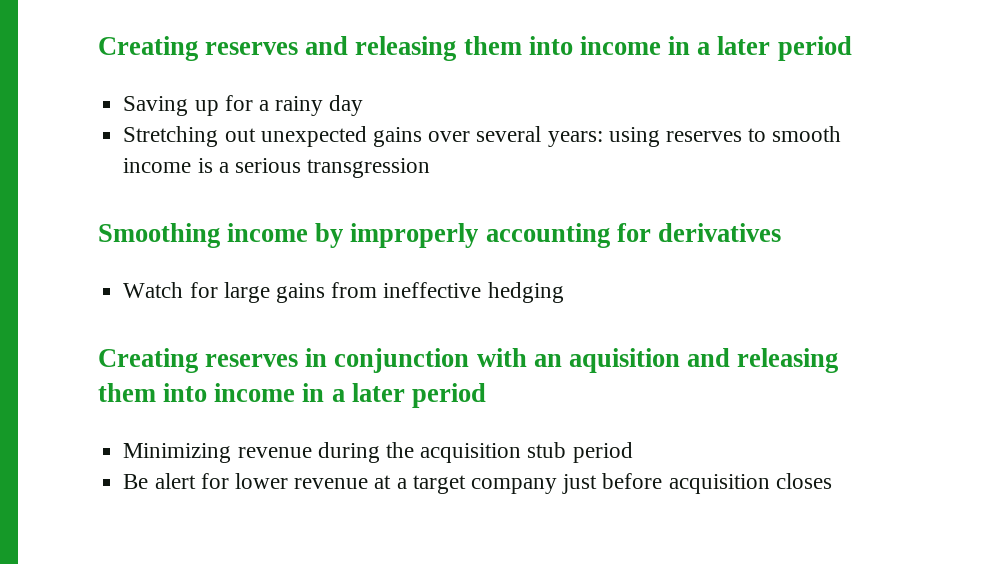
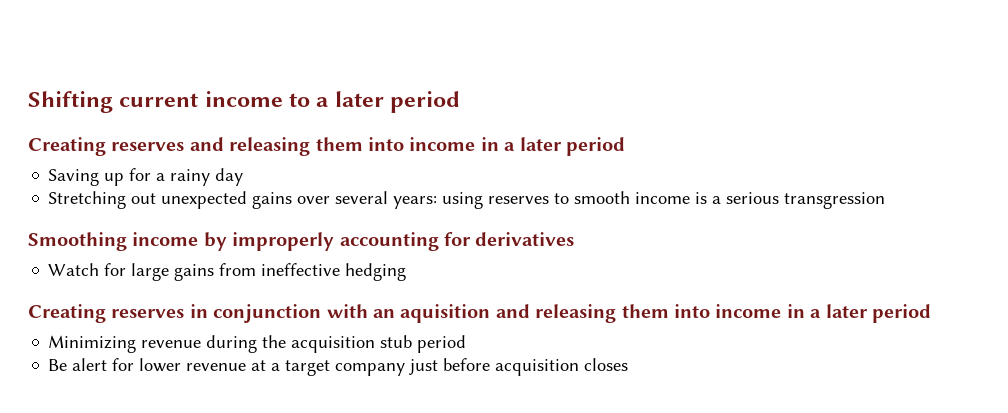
+ Shifting current income to a later period

